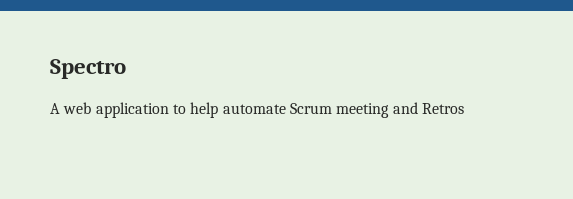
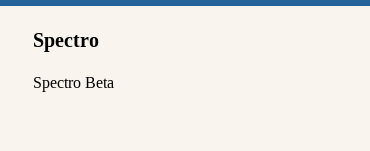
- A web application to help automate Scrum meeting and Retros
+ Spectro Beta

